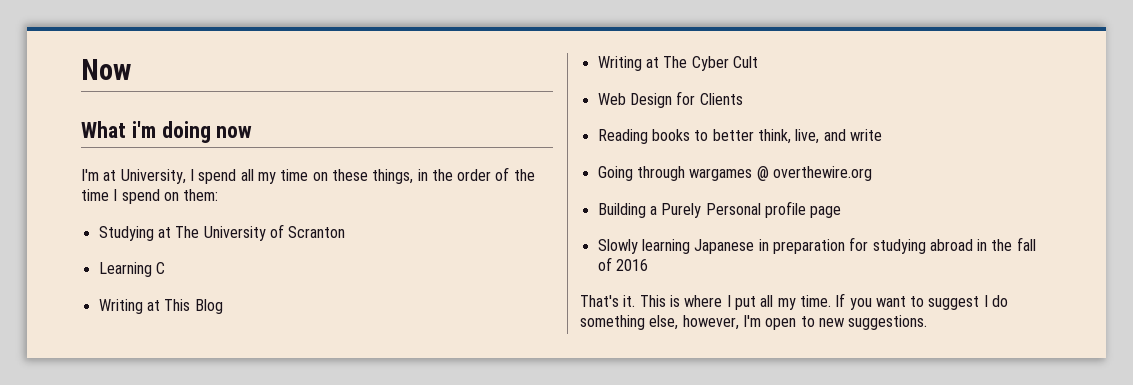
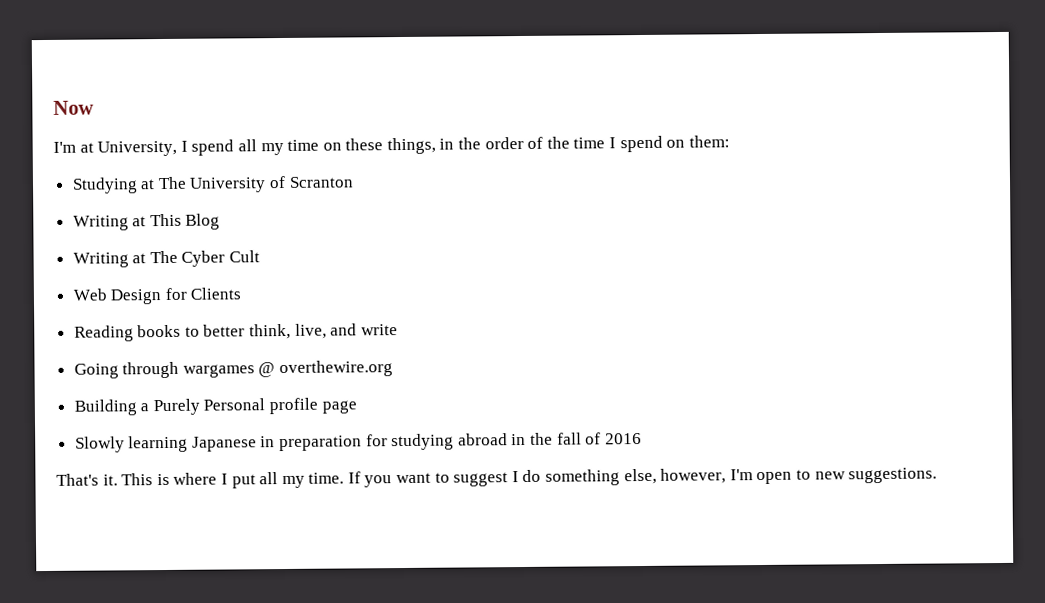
- What i'm doing now
- Learning C

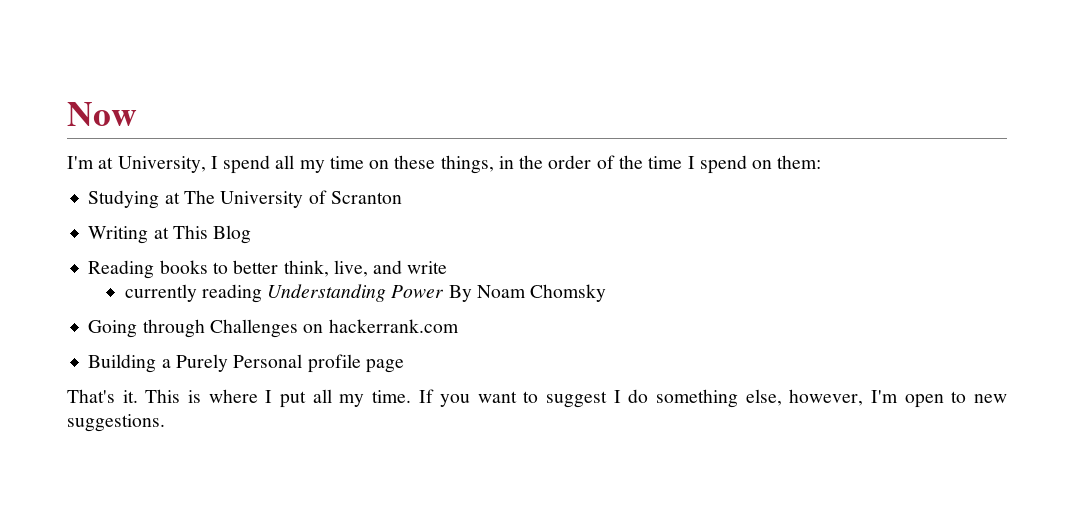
- Writing at The Cyber Cult
- Web Design for Clients
+ currently reading Understanding Power By Noam Chomsky
- Going through wargames @ overthewire.org
+ Going through Challenges on hackerrank.com
- Slowly learning Japanese in preparation for studying abroad in the fall of 2016

